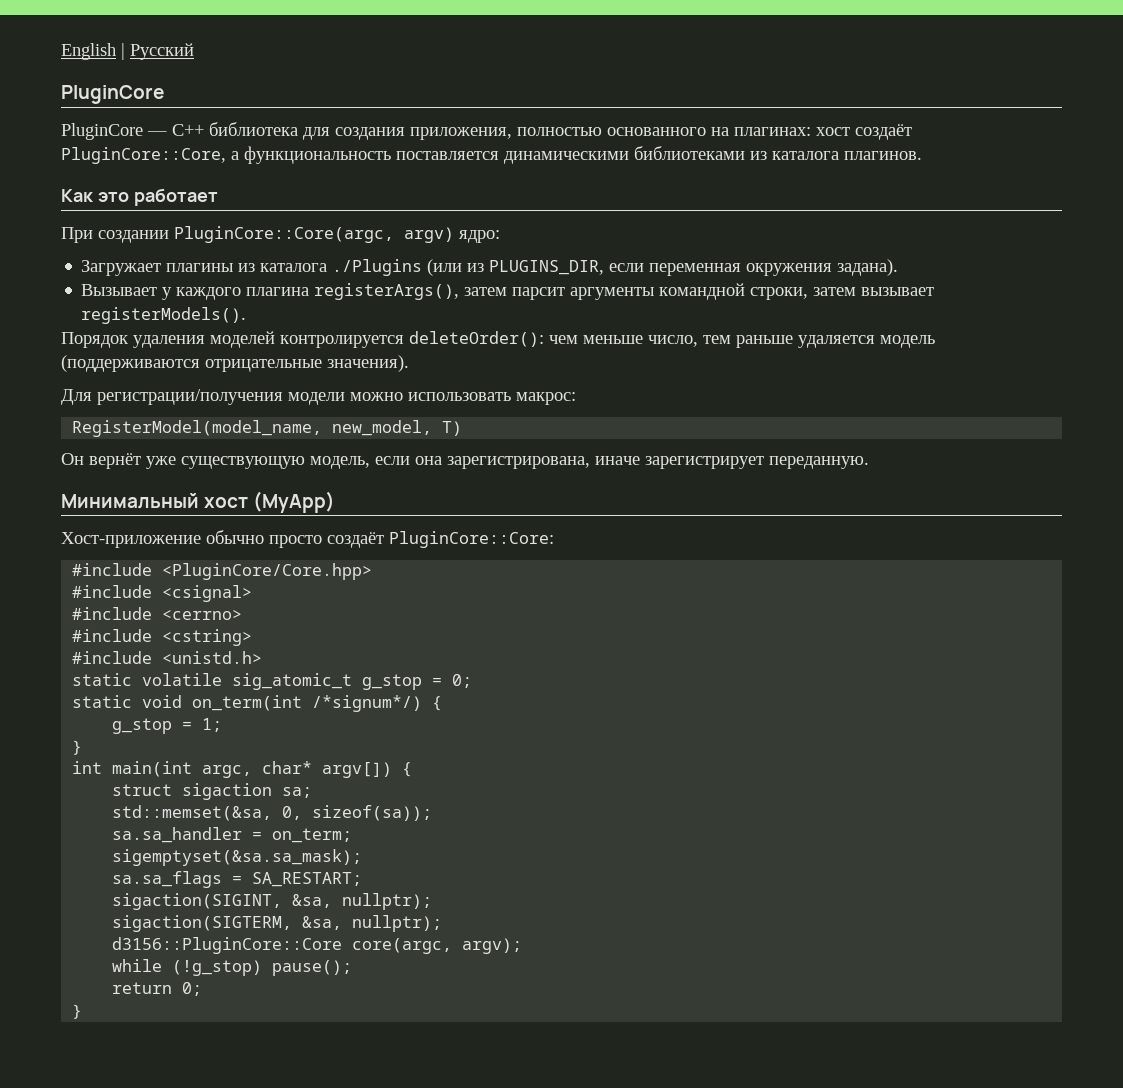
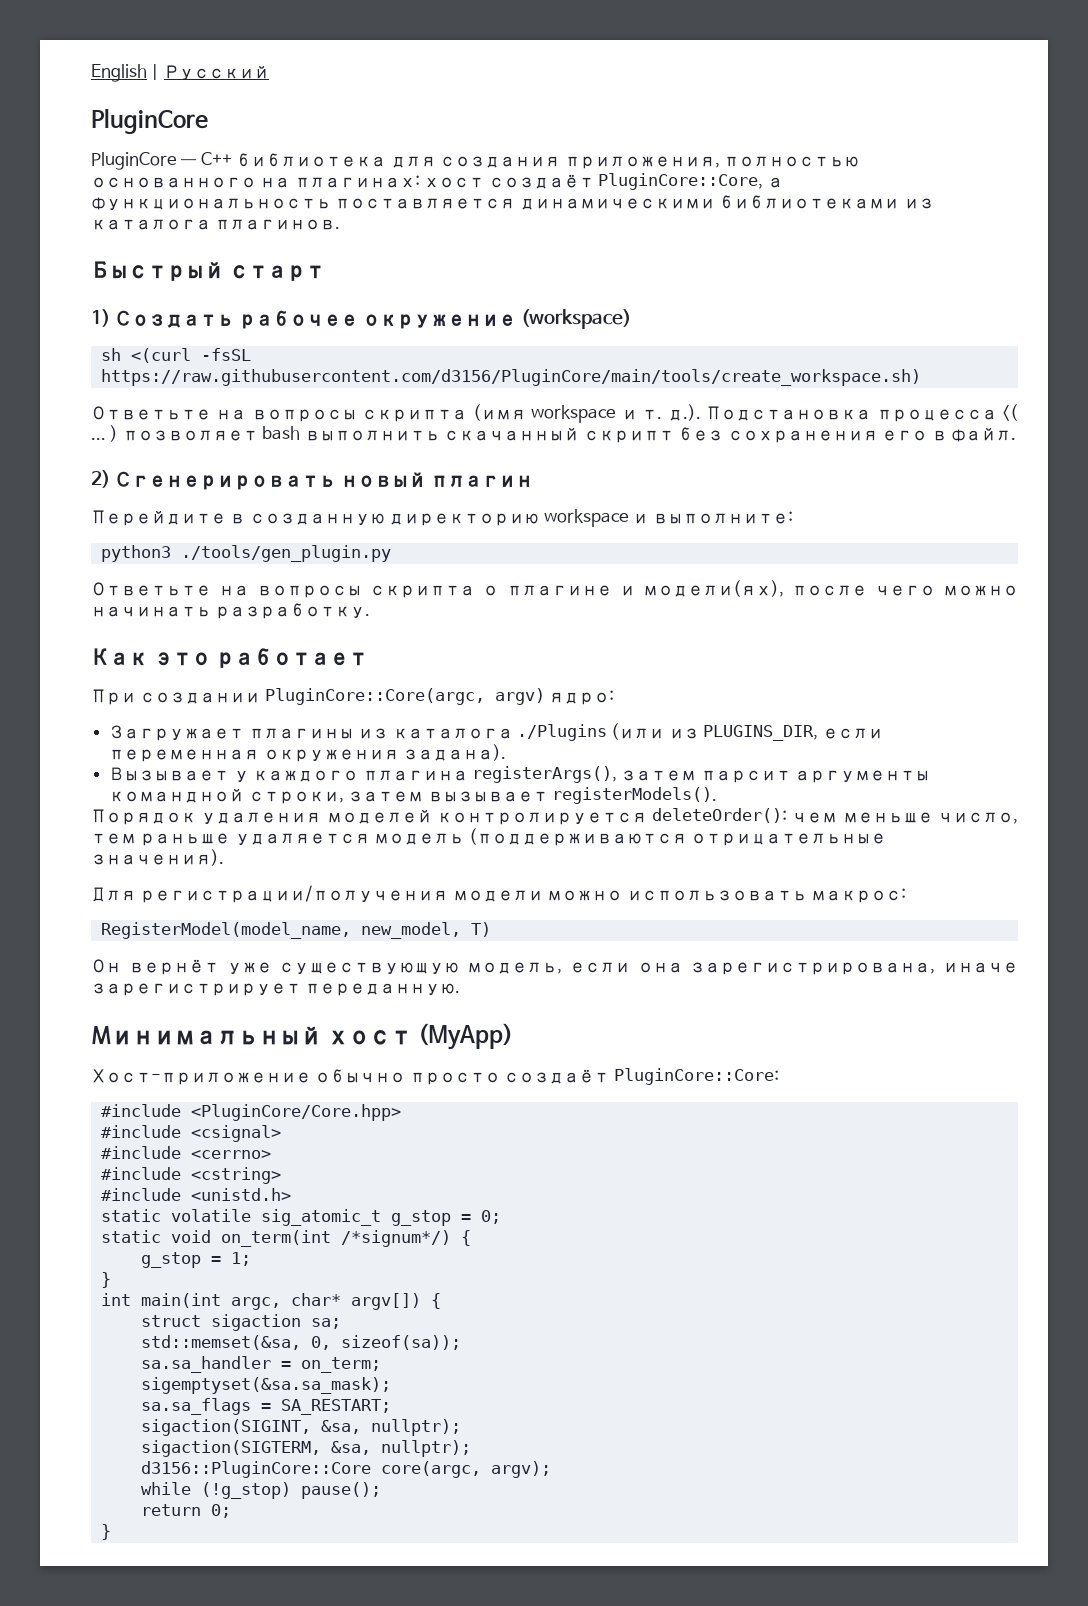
+ Быстрый старт
+ 1) Создать рабочее окружение (workspace)
+ sh <(curl -fsSL https://raw.githubusercontent.com/d3156/PluginCore/main/tools/create_workspace.sh)
+ Ответьте на вопросы скрипта (имя workspace и т. д.). Подстановка процесса <( ... ) позволяет bash выполнить скачанный скрипт без сохранения его в файл.
+ 2) Сгенерировать новый плагин
+ Перейдите в созданную директорию workspace и выполните:
+ python3 ./tools/gen_plugin.py
+ Ответьте на вопросы скрипта о плагине и модели(ях), после чего можно начинать разработку.

